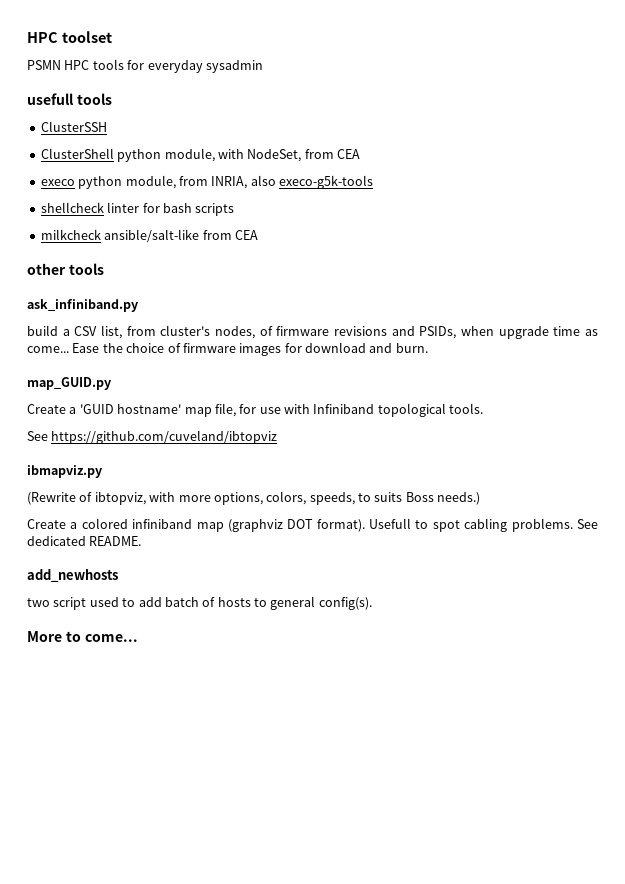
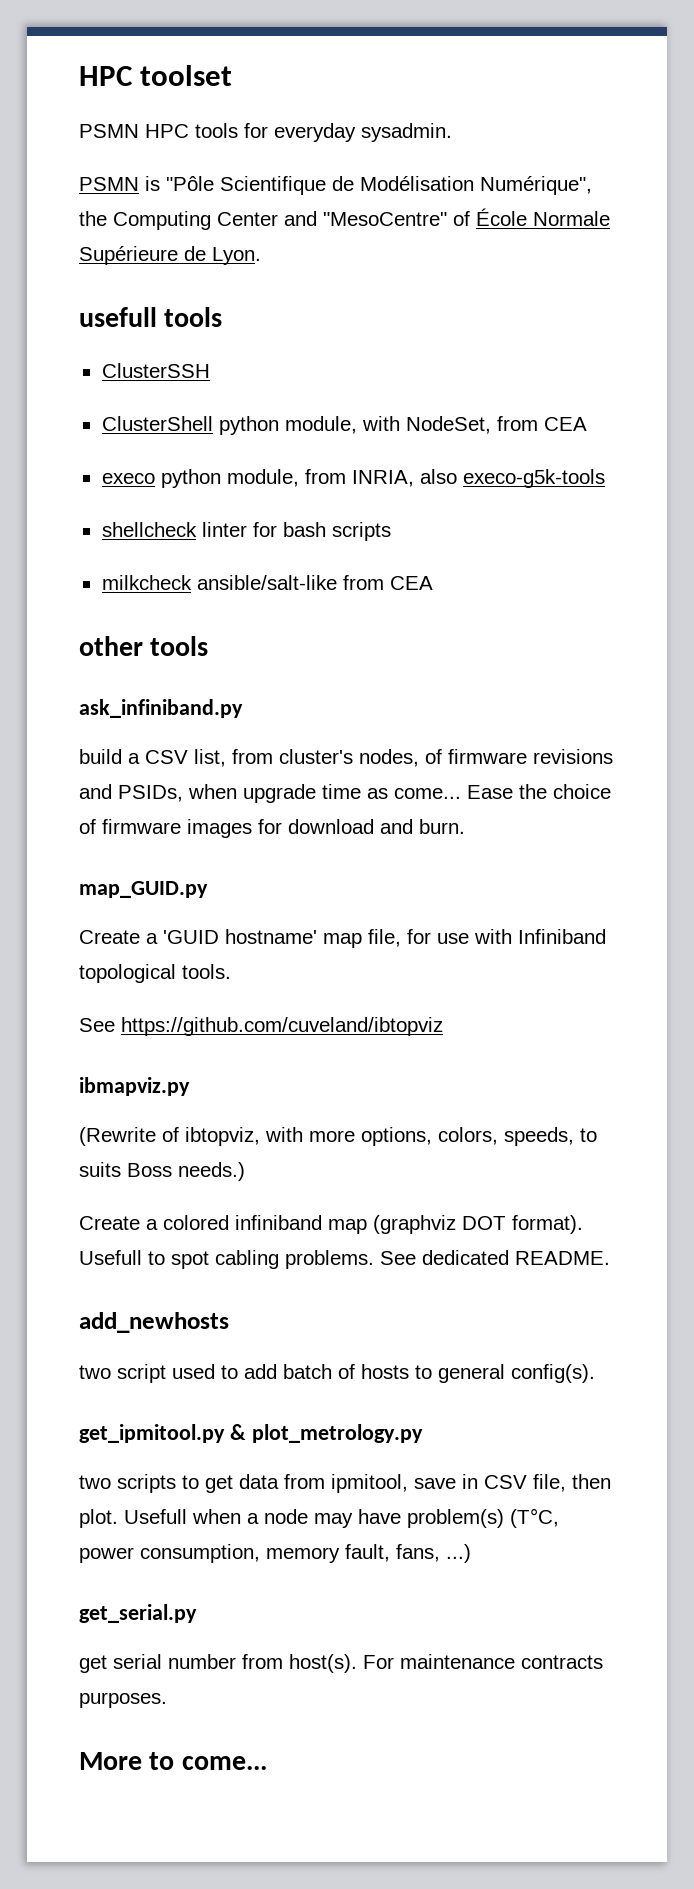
- PSMN HPC tools for everyday sysadmin
+ PSMN HPC tools for everyday sysadmin.
+ PSMN is "Pôle Scientifique de Modélisation Numérique", the Computing Center and "MesoCentre" of École Normale Supérieure de Lyon.
+ get_ipmitool.py & plot_metrology.py
+ two scripts to get data from ipmitool, save in CSV file, then plot. Usefull when a node may have problem(s) (T°C, power consumption, memory fault, fans, ...)
+ get_serial.py
+ get serial number from host(s). For maintenance contracts purposes.

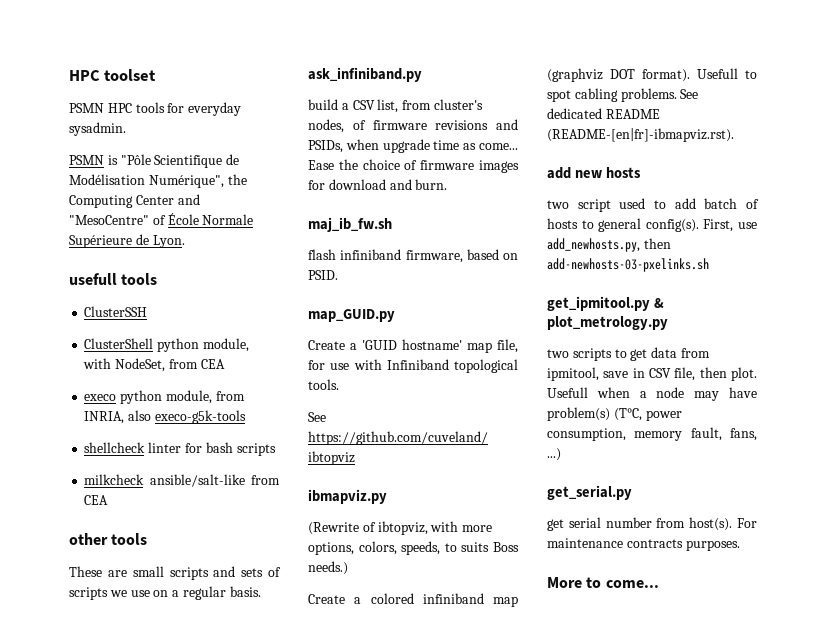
+ These are small scripts and sets of scripts we use on a regular basis.
+ maj_ib_fw.sh
+ flash infiniband firmware, based on PSID.
- See dedicated README.
- add_newhosts
+ See dedicated README (README-[en|fr]-ibmapviz.rst).
+ add new hosts
+ First, use add_newhosts.py, then add-newhosts-03-pxelinks.sh

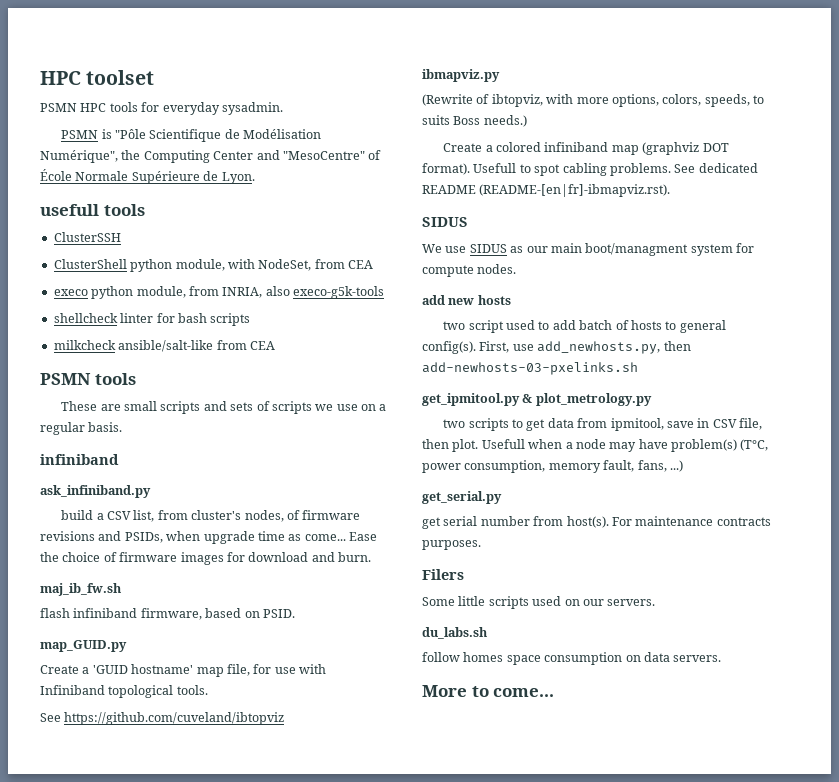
- other tools
+ PSMN tools
  These are small scripts and sets of scripts we use on a regular basis.
+ infiniband
  See dedicated README (README-[en|fr]-ibmapviz.rst).
+ SIDUS
+ We use SIDUS as our main boot/managment system for compute nodes.
+ Filers
+ Some little scripts used on our servers.
+ du_labs.sh
+ follow homes space consumption on data servers.

